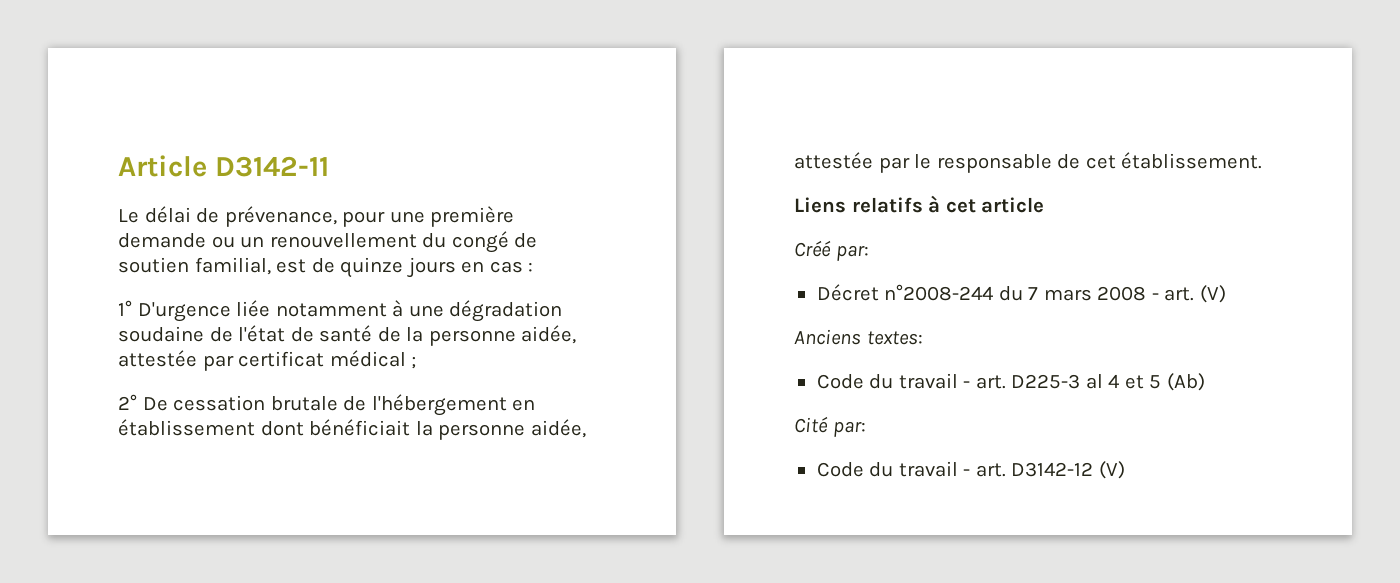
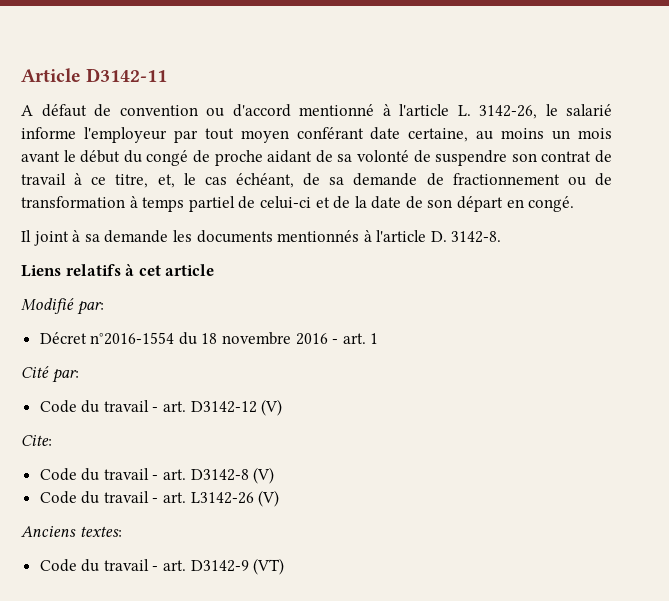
- Le délai de prévenance, pour une première demande ou un renouvellement du congé de soutien familial, est de quinze jours en cas :
- 1° D'urgence liée notamment à une dégradation soudaine de l'état de santé de la personne aidée, attestée par certificat médical ;
- 2° De cessation brutale de l'hébergement en établissement dont bénéficiait la personne aidée, attestée par le responsable de cet établissement.
+ A défaut de convention ou d'accord mentionné à l'article L. 3142-26, le salarié informe l'employeur par tout moyen conférant date certaine, au moins un mois avant le début du congé de proche aidant de sa volonté de suspendre son contrat de travail à ce titre, et, le cas échéant, de sa demande de fractionnement ou de transformation à temps partiel de celui-ci et de la date de son départ en congé.
+ Il joint à sa demande les documents mentionnés à l'article D. 3142-8.
- Créé par:
+ Modifié par:
- Décret n°2008-244 du 7 mars 2008 - art. (V)
- Anciens textes:
- Code du travail - art. D225-3 al 4 et 5 (Ab)
+ Décret n°2016-1554 du 18 novembre 2016 - art. 1
+ Cite:
+ Code du travail - art. D3142-8 (V)
+ Code du travail - art. L3142-26 (V)
+ Anciens textes:
+ Code du travail - art. D3142-9 (VT)

